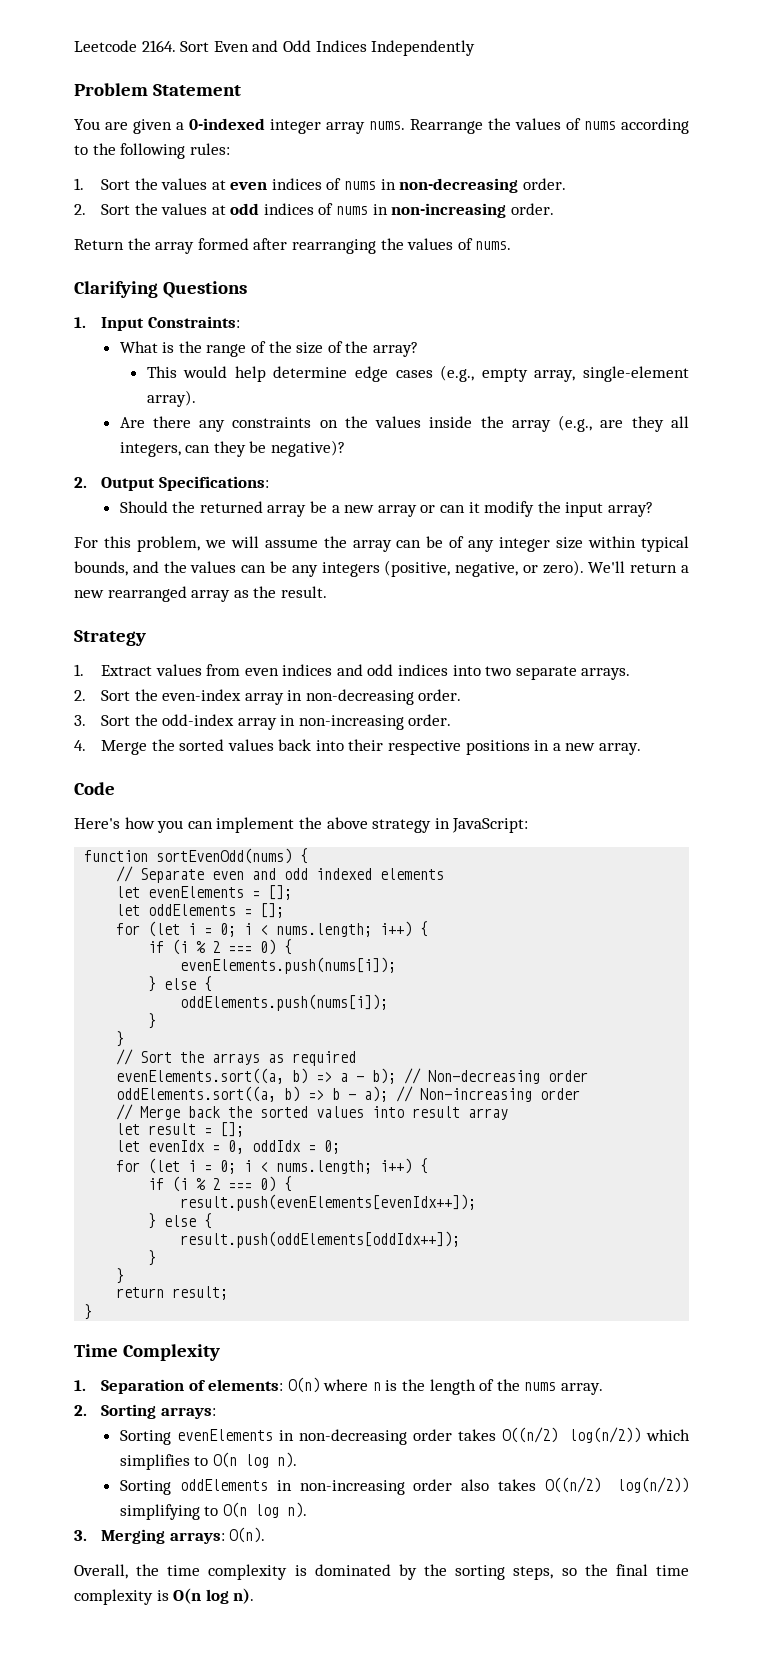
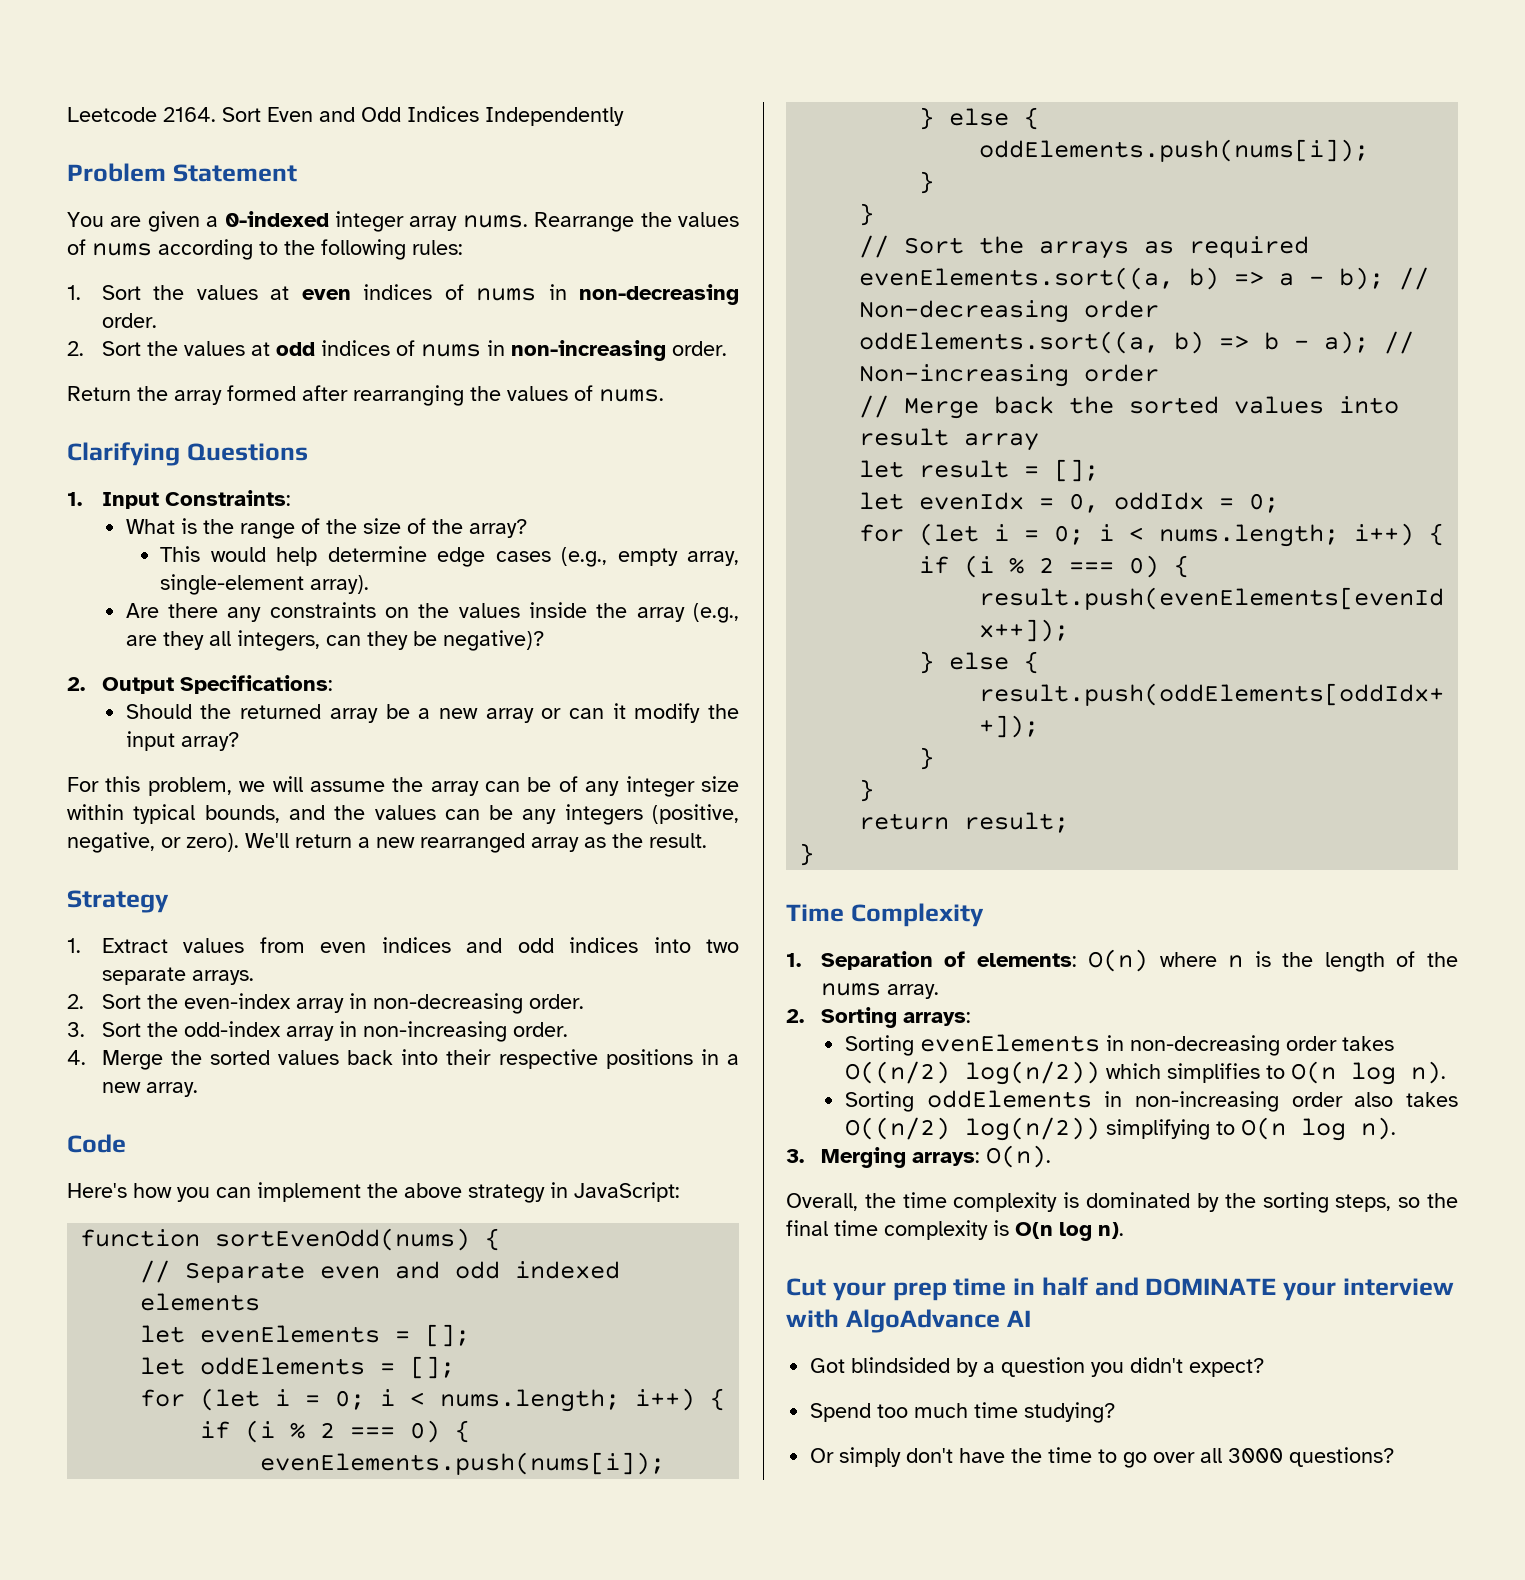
+ Cut your prep time in half and DOMINATE your interview with AlgoAdvance AI
+ Got blindsided by a question you didn't expect?
+ Spend too much time studying?
+ Or simply don't have the time to go over all 3000 questions?

